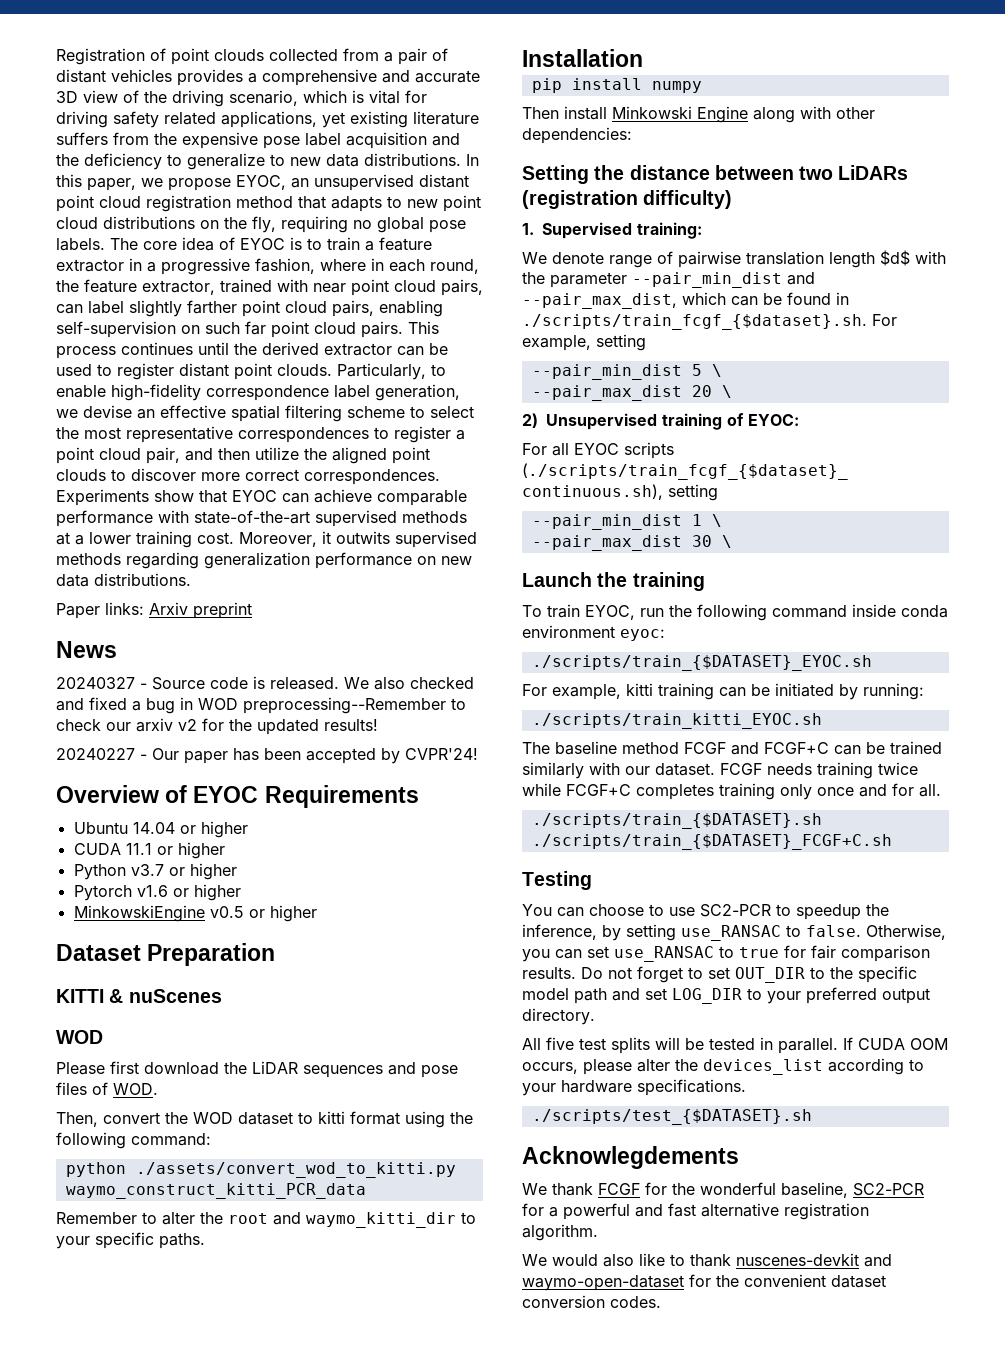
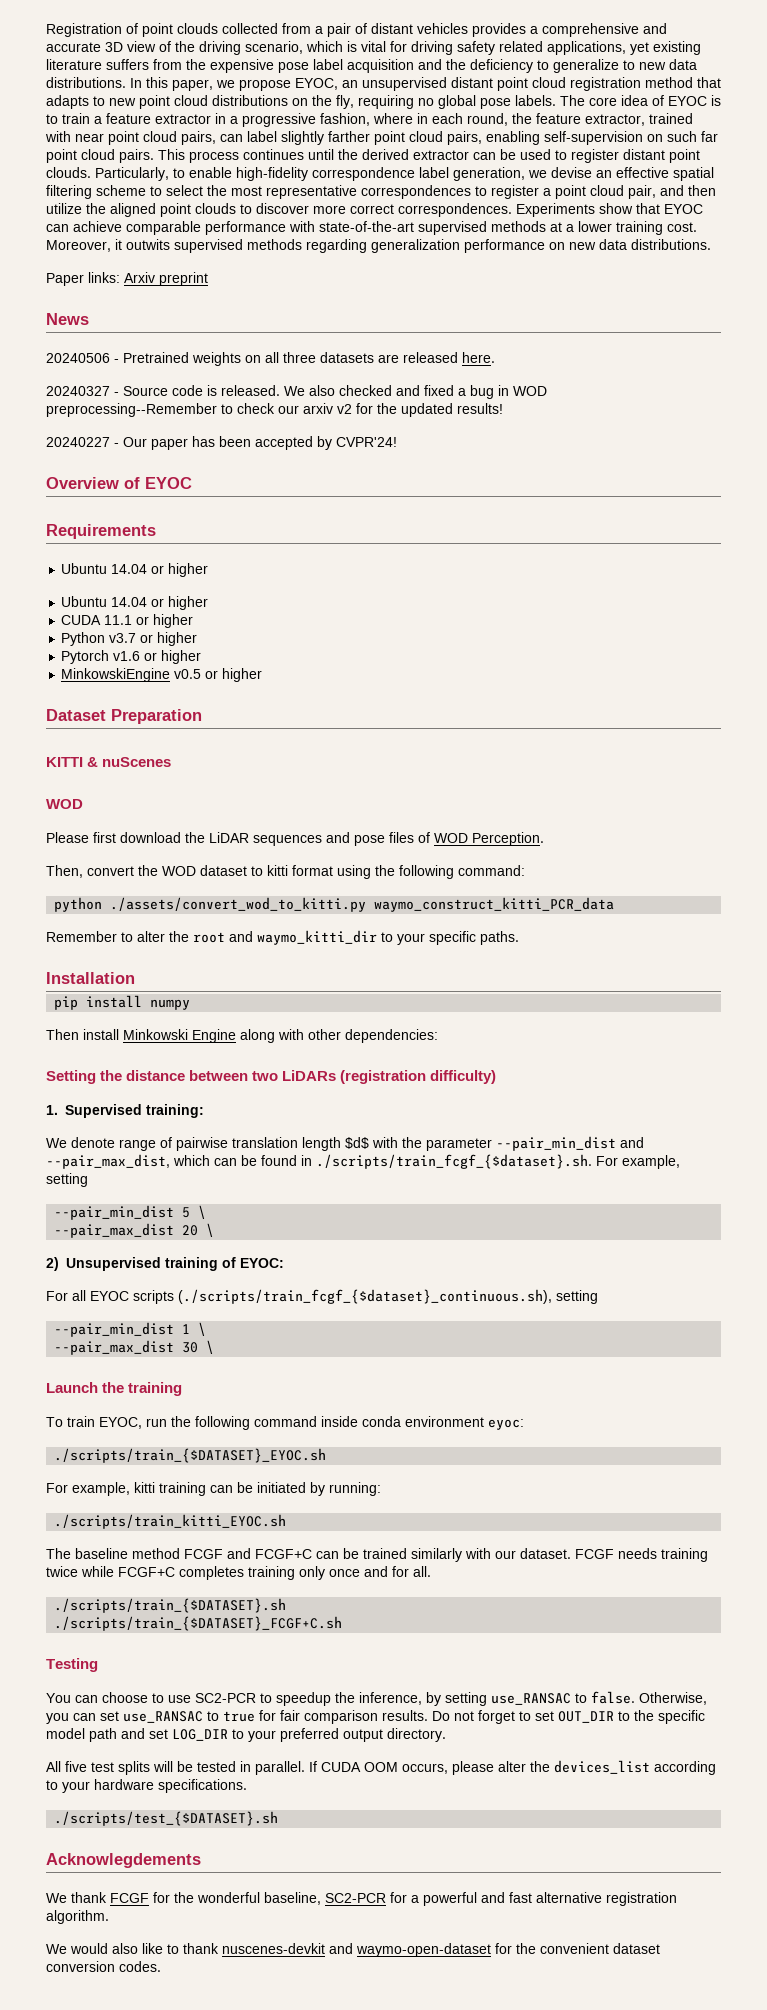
+ 20240506 - Pretrained weights on all three datasets are released here.
- Overview of EYOC Requirements
+ Overview of EYOC
+ Requirements
+ Ubuntu 14.04 or higher
- Please first download the LiDAR sequences and pose files of WOD.
+ Please first download the LiDAR sequences and pose files of WOD Perception.

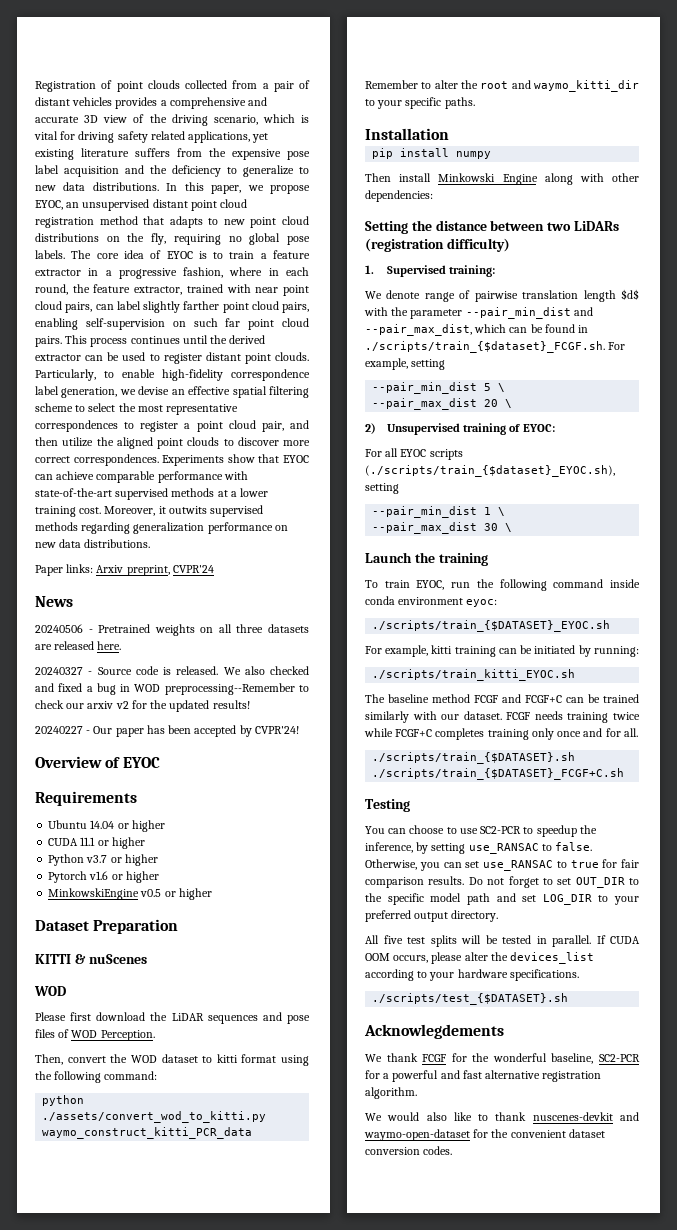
- Paper links: Arxiv preprint
+ Paper links: Arxiv preprint, CVPR'24
  Requirements
- Ubuntu 14.04 or higher
- We denote range of pairwise translation length $d$ with the parameter --pair_min_dist and --pair_max_dist, which can be found in ./scripts/train_fcgf_{$dataset}.sh. For example, setting
+ We denote range of pairwise translation length $d$ with the parameter --pair_min_dist and --pair_max_dist, which can be found in ./scripts/train_{$dataset}_FCGF.sh. For example, setting
- For all EYOC scripts (./scripts/train_fcgf_{$dataset}_continuous.sh), setting
+ For all EYOC scripts (./scripts/train_{$dataset}_EYOC.sh), setting

